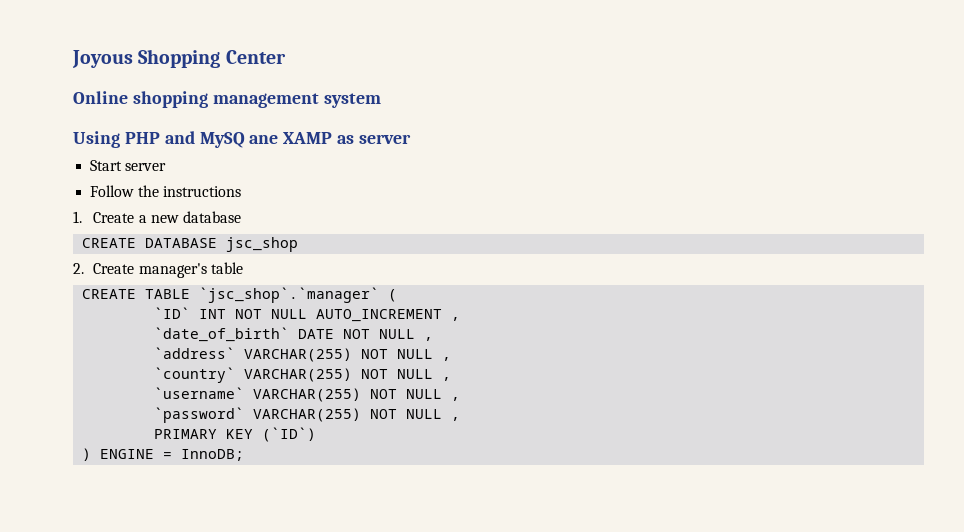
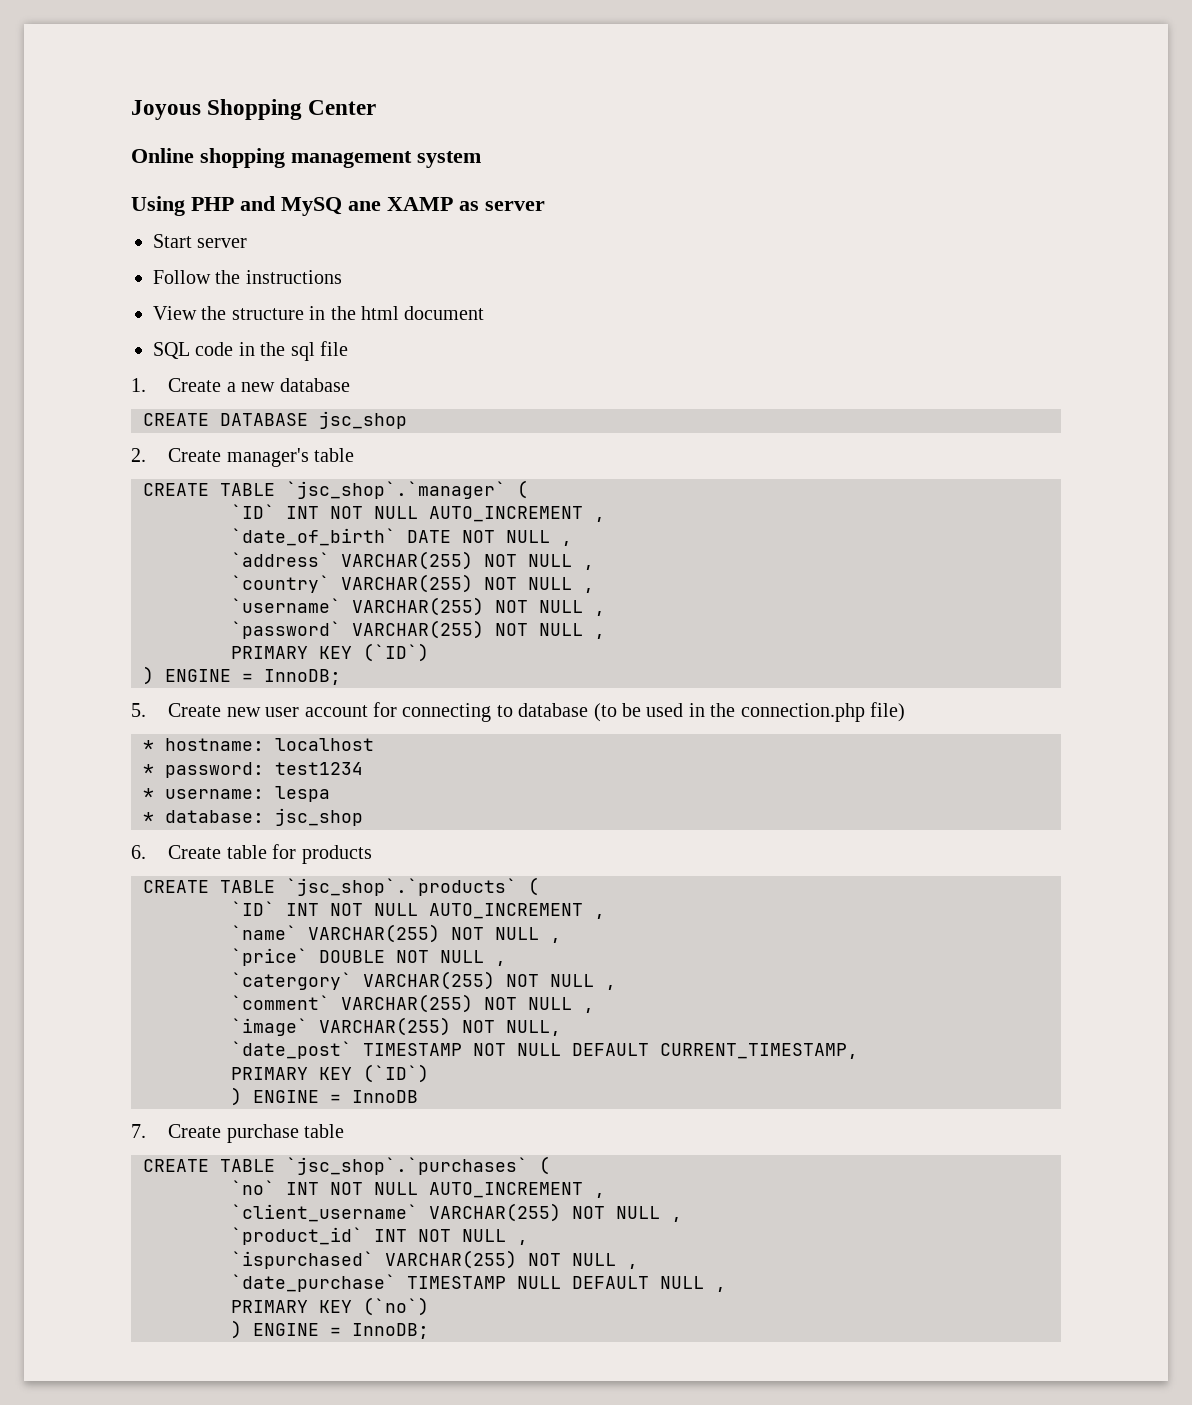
+ View the structure in the html document
+ SQL code in the sql file
+ 5. Create new user account for connecting to database (to be used in the connection.php file)
+ * hostname: localhost
+ * password: test1234
+ * username: lespa
+ * database: jsc_shop
+ 6. Create table for products
+ CREATE TABLE `jsc_shop`.`products` (
+ `ID` INT NOT NULL AUTO_INCREMENT ,
+ `name` VARCHAR(255) NOT NULL ,
+ `price` DOUBLE NOT NULL ,
+ `catergory` VARCHAR(255) NOT NULL ,
+ `comment` VARCHAR(255) NOT NULL ,
+ `image` VARCHAR(255) NOT NULL,
+ `date_post` TIMESTAMP NOT NULL DEFAULT CURRENT_TIMESTAMP,
+ PRIMARY KEY (`ID`)
+ ) ENGINE = InnoDB
+ 7. Create purchase table
+ CREATE TABLE `jsc_shop`.`purchases` (
+ `no` INT NOT NULL AUTO_INCREMENT ,
+ `client_username` VARCHAR(255) NOT NULL ,
+ `product_id` INT NOT NULL ,
+ `ispurchased` VARCHAR(255) NOT NULL ,
+ `date_purchase` TIMESTAMP NULL DEFAULT NULL ,
+ PRIMARY KEY (`no`)
+ ) ENGINE = InnoDB;

